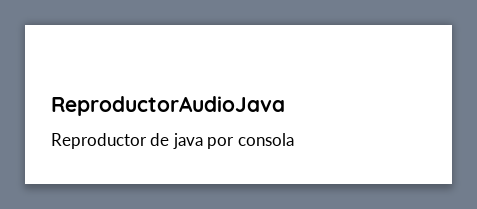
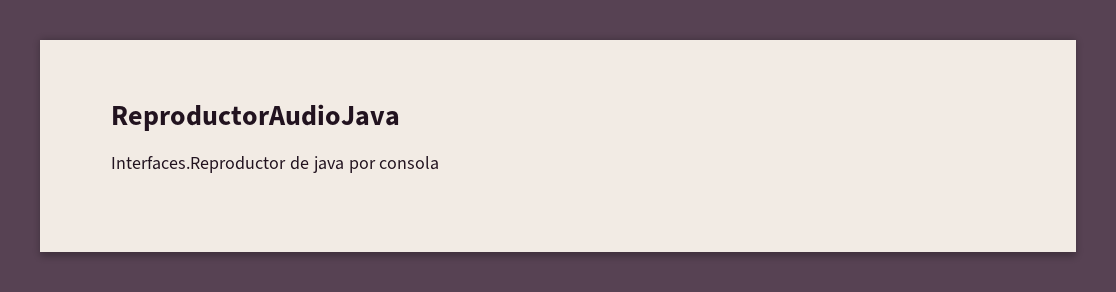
- Reproductor de java por consola
+ Interfaces.Reproductor de java por consola

